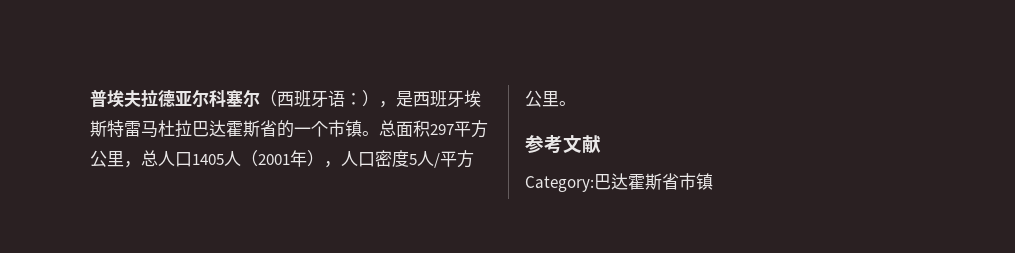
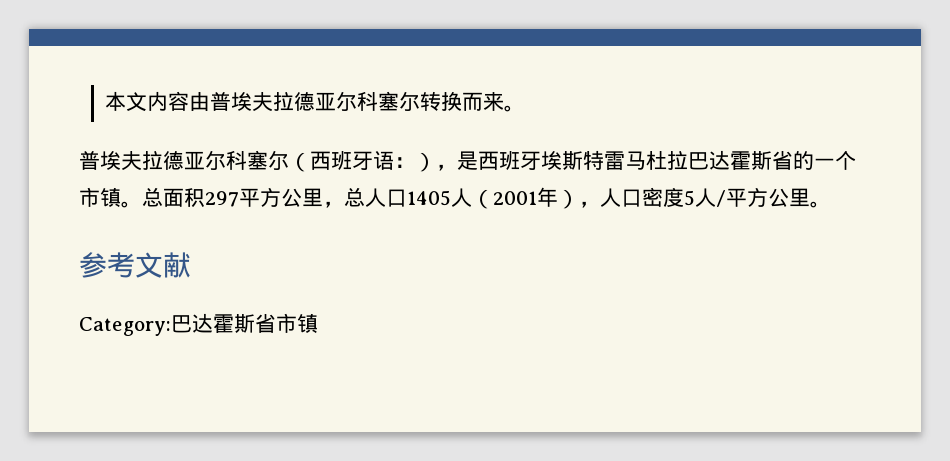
+ 本文内容由普埃夫拉德亚尔科塞尔转换而来。

